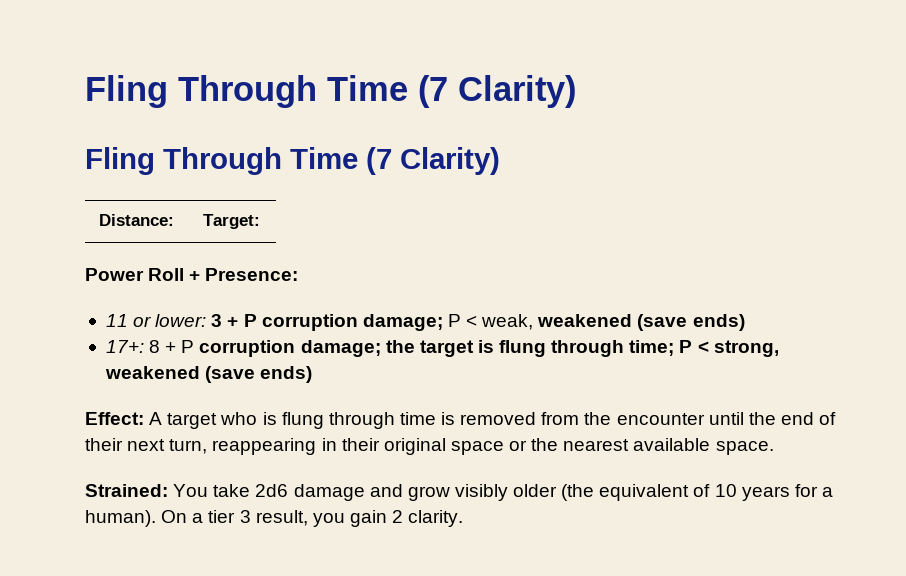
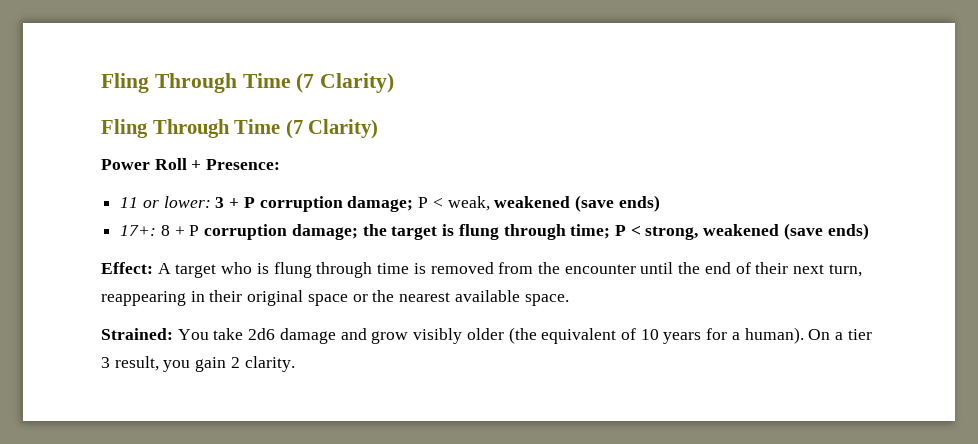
- Distance: | Target:

